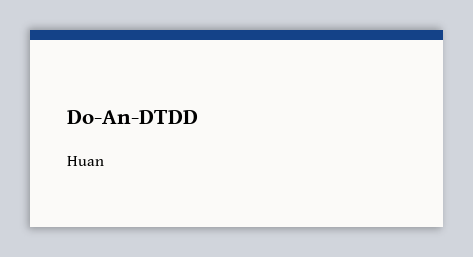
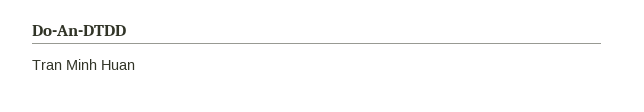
- Huan
+ Tran Minh Huan

